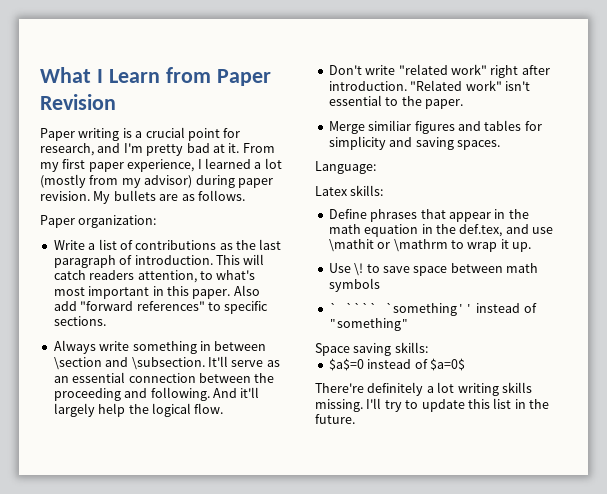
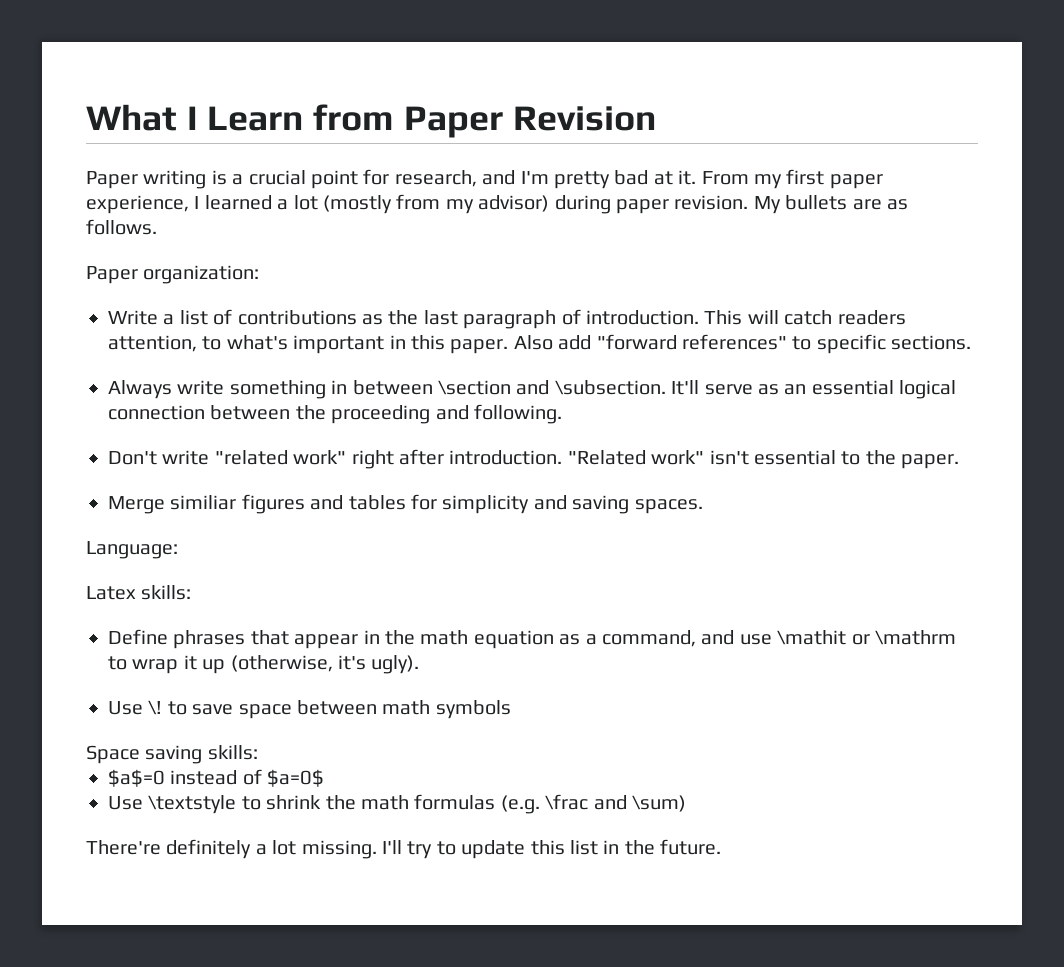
- This will catch readers attention, to what's most important in this paper.
+ This will catch readers attention, to what's important in this paper.
- It'll serve as an essential connection between the proceeding and following. And it'll largely help the logical flow.
+ It'll serve as an essential logical connection between the proceeding and following.
- Define phrases that appear in the math equation in the def.tex, and use \mathit or \mathrm to wrap it up.
+ Define phrases that appear in the math equation as a command, and use \mathit or \mathrm to wrap it up (otherwise, it's ugly).
- ` ```` `something'' instead of "something"
+ Use \textstyle to shrink the math formulas (e.g. \frac and \sum)
- There're definitely a lot writing skills missing.
+ There're definitely a lot missing.

